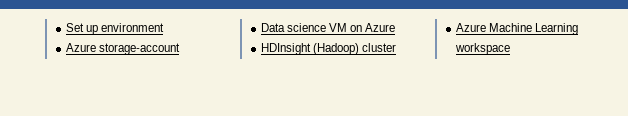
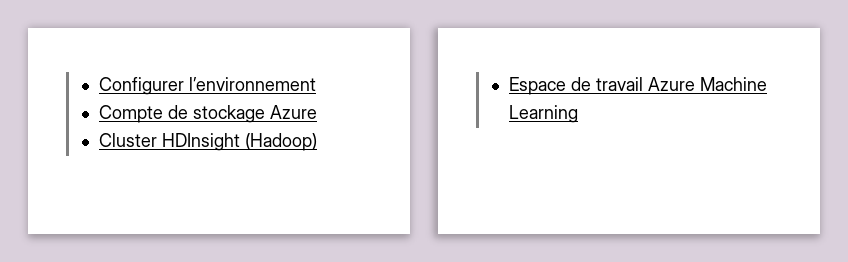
- Set up environment
- Azure storage-account
- Data science VM on Azure
+ Configurer l’environnement
+ Compte de stockage Azure
- HDInsight (Hadoop) cluster
- Azure Machine Learning workspace
+ Cluster HDInsight (Hadoop)
+ Espace de travail Azure Machine Learning

